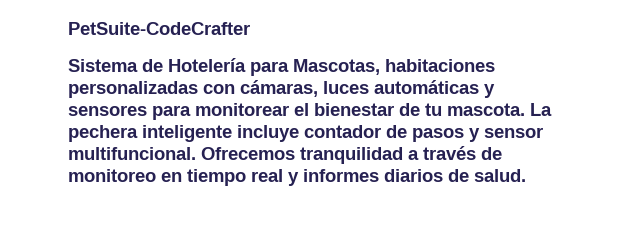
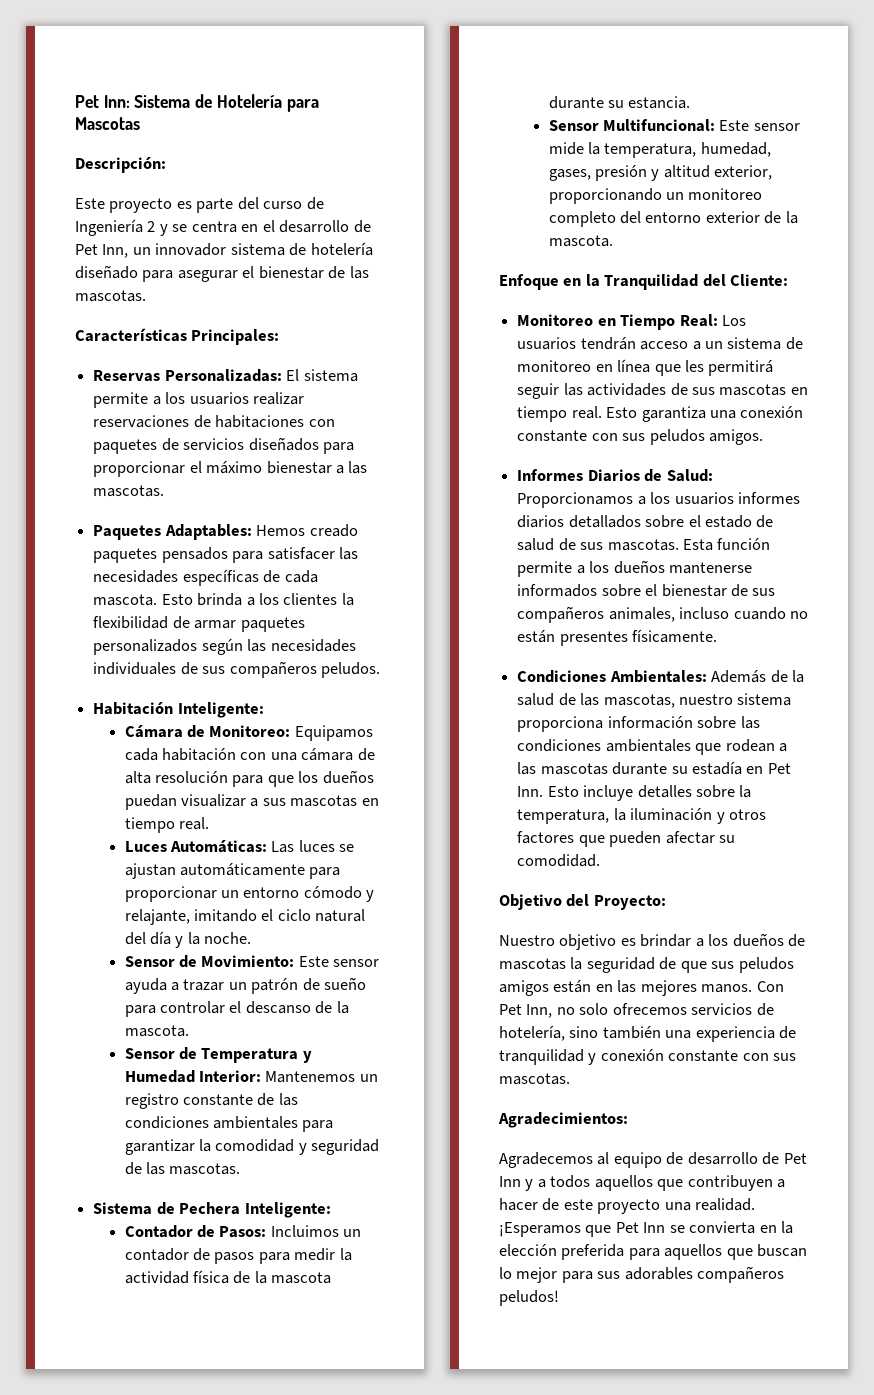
- PetSuite-CodeCrafter
- Sistema de Hotelería para Mascotas, habitaciones personalizadas con cámaras, luces automáticas y sensores para monitorear el bienestar de tu mascota. La pechera inteligente incluye contador de pasos y sensor multifuncional. Ofrecemos tranquilidad a través de monitoreo en tiempo real y informes diarios de salud.
+ Pet Inn: Sistema de Hotelería para Mascotas
+ Descripción:
+ Este proyecto es parte del curso de Ingeniería 2 y se centra en el desarrollo de Pet Inn, un innovador sistema de hotelería diseñado para asegurar el bienestar de las mascotas.
+ Características Principales:
+ Reservas Personalizadas: El sistema permite a los usuarios realizar reservaciones de habitaciones con paquetes de servicios diseñados para proporcionar el máximo bienestar a las mascotas.
+ Paquetes Adaptables: Hemos creado paquetes pensados para satisfacer las necesidades específicas de cada mascota. Esto brinda a los clientes la flexibilidad de armar paquetes personalizados según las necesidades individuales de sus compañeros peludos.
+ Habitación Inteligente:
+ Cámara de Monitoreo: Equipamos cada habitación con una cámara de alta resolución para que los dueños puedan visualizar a sus mascotas en tiempo real.
+ Luces Automáticas: Las luces se ajustan automáticamente para proporcionar un entorno cómodo y relajante, imitando el ciclo natural del día y la noche.
+ Sensor de Movimiento: Este sensor ayuda a trazar un patrón de sueño para controlar el descanso de la mascota.
+ Sensor de Temperatura y Humedad Interior: Mantenemos un registro constante de las condiciones ambientales para garantizar la comodidad y seguridad de las mascotas.
+ Sistema de Pechera Inteligente:
+ Contador de Pasos: Incluimos un contador de pasos para medir la actividad física de la mascota durante su estancia.
+ Sensor Multifuncional: Este sensor mide la temperatura, humedad, gases, presión y altitud exterior, proporcionando un monitoreo completo del entorno exterior de la mascota.
+ Enfoque en la Tranquilidad del Cliente:
+ Monitoreo en Tiempo Real: Los usuarios tendrán acceso a un sistema de monitoreo en línea que les permitirá seguir las actividades de sus mascotas en tiempo real. Esto garantiza una conexión constante con sus peludos amigos.
+ Informes Diarios de Salud: Proporcionamos a los usuarios informes diarios detallados sobre el estado de salud de sus mascotas. Esta función permite a los dueños mantenerse informados sobre el bienestar de sus compañeros animales, incluso cuando no están presentes físicamente.
+ Condiciones Ambientales: Además de la salud de las mascotas, nuestro sistema proporciona información sobre las condiciones ambientales que rodean a las mascotas durante su estadía en Pet Inn. Esto incluye detalles sobre la temperatura, la iluminación y otros factores que pueden afectar su comodidad.
+ Objetivo del Proyecto:
+ Nuestro objetivo es brindar a los dueños de mascotas la seguridad de que sus peludos amigos están en las mejores manos. Con Pet Inn, no solo ofrecemos servicios de hotelería, sino también una experiencia de tranquilidad y conexión constante con sus mascotas.
+ Agradecimientos:
+ Agradecemos al equipo de desarrollo de Pet Inn y a todos aquellos que contribuyen a hacer de este proyecto una realidad. ¡Esperamos que Pet Inn se convierta en la elección preferida para aquellos que buscan lo mejor para sus adorables compañeros peludos!

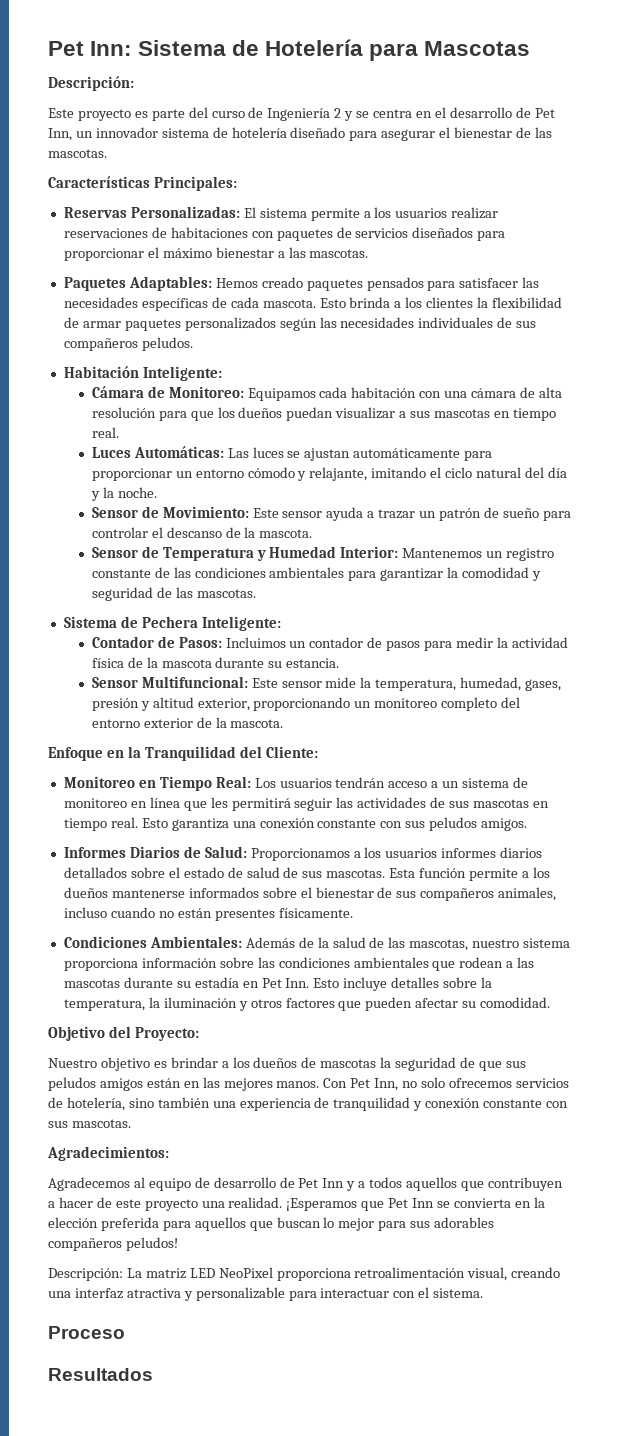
+ Descripción: La matriz LED NeoPixel proporciona retroalimentación visual, creando una interfaz atractiva y personalizable para interactuar con el sistema.
+ Proceso
+ Resultados

